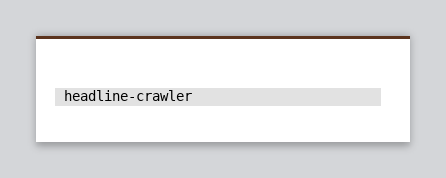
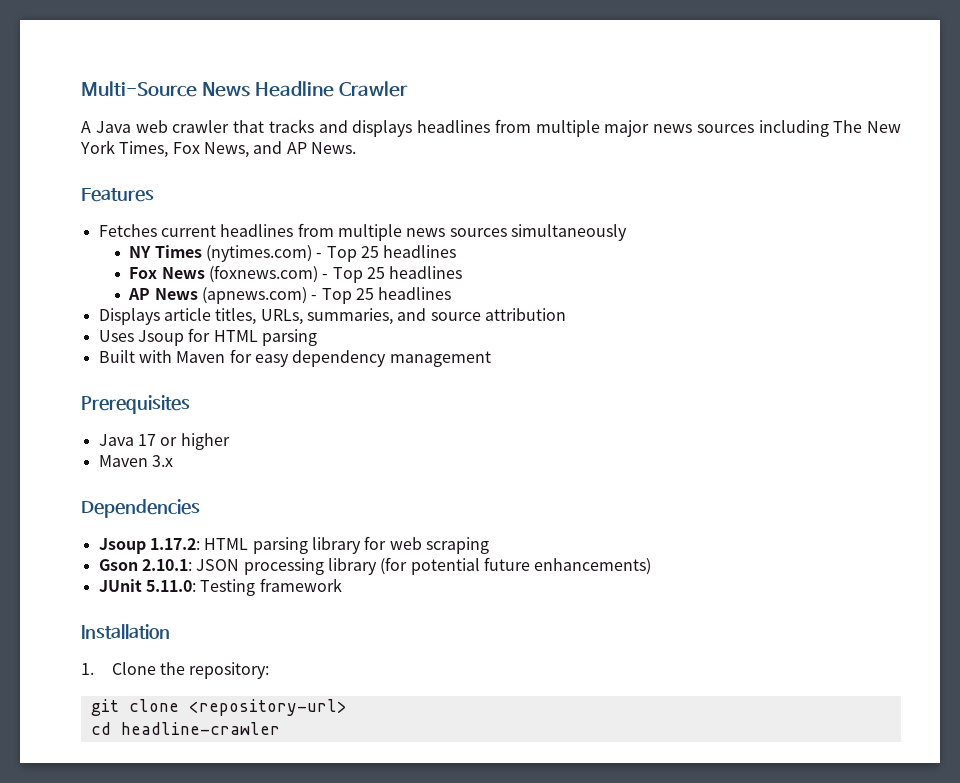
- headline-crawler
+ Multi-Source News Headline Crawler
+ A Java web crawler that tracks and displays headlines from multiple major news sources including The New York Times, Fox News, and AP News.
+ Features
+ Fetches current headlines from multiple news sources simultaneously
+ NY Times (nytimes.com) - Top 25 headlines
+ Fox News (foxnews.com) - Top 25 headlines
+ AP News (apnews.com) - Top 25 headlines
+ Displays article titles, URLs, summaries, and source attribution
+ Uses Jsoup for HTML parsing
+ Built with Maven for easy dependency management
+ Prerequisites
+ Java 17 or higher
+ Maven 3.x
+ Dependencies
+ Jsoup 1.17.2: HTML parsing library for web scraping
+ Gson 2.10.1: JSON processing library (for potential future enhancements)
+ JUnit 5.11.0: Testing framework
+ Installation
+ 1. Clone the repository:
+ git clone <repository-url>
+ cd headline-crawler

